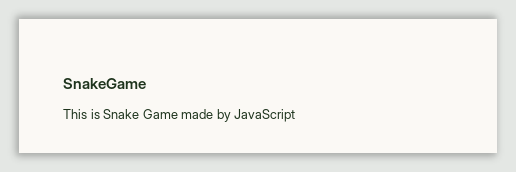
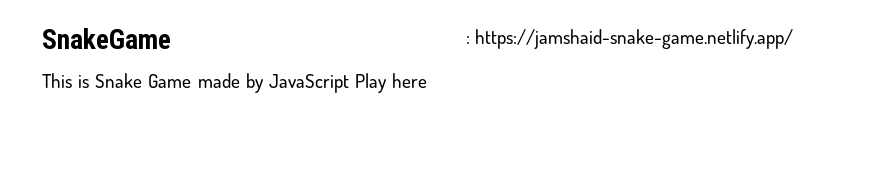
- This is Snake Game made by JavaScript
+ This is Snake Game made by JavaScript Play here : https://jamshaid-snake-game.netlify.app/

